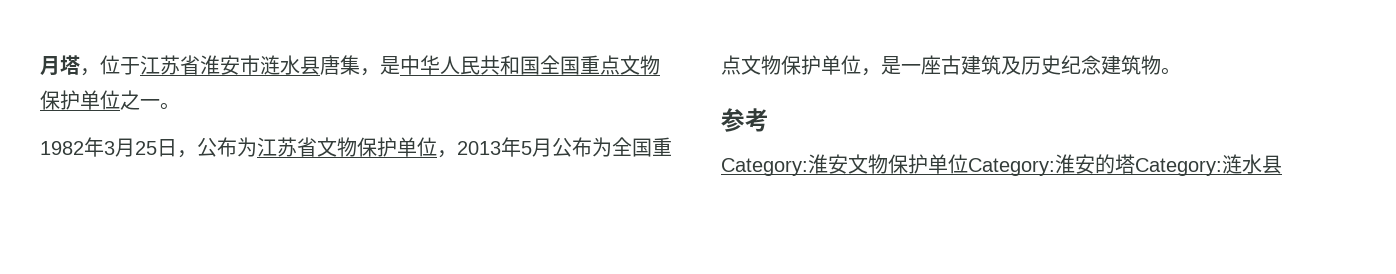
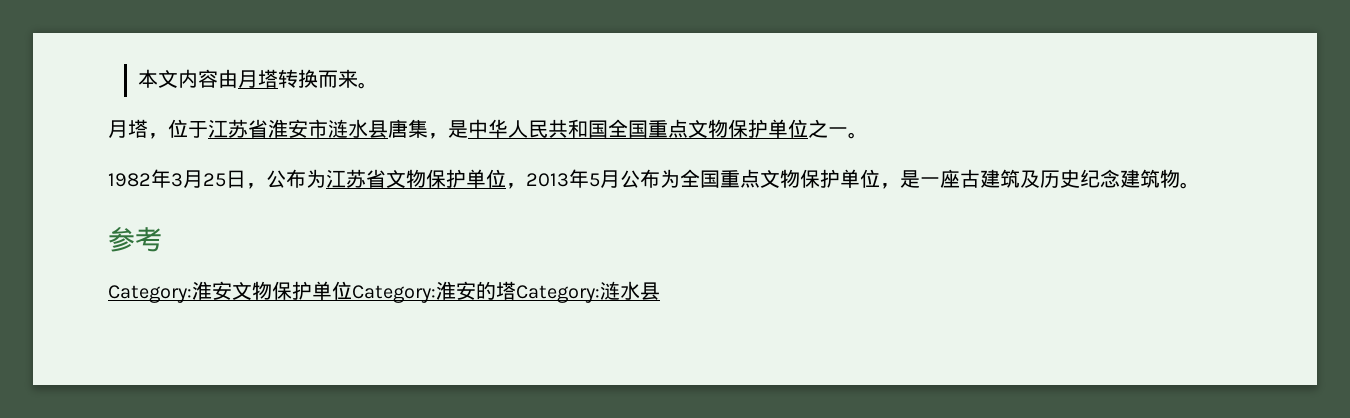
+ 本文内容由月塔转换而来。

